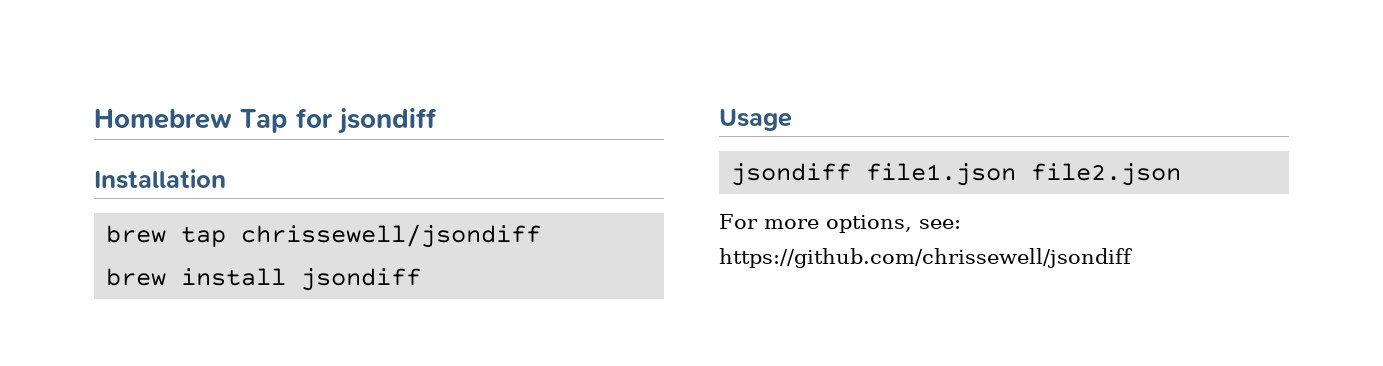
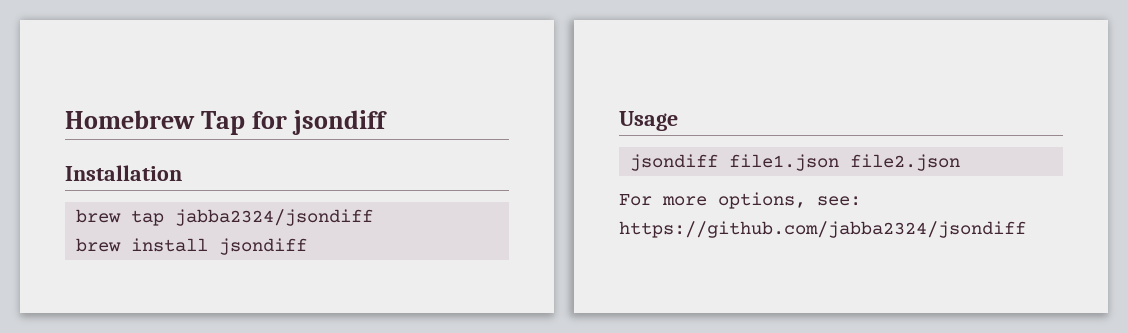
- brew tap chrissewell/jsondiff
+ brew tap jabba2324/jsondiff
- For more options, see: https://github.com/chrissewell/jsondiff
+ For more options, see: https://github.com/jabba2324/jsondiff

